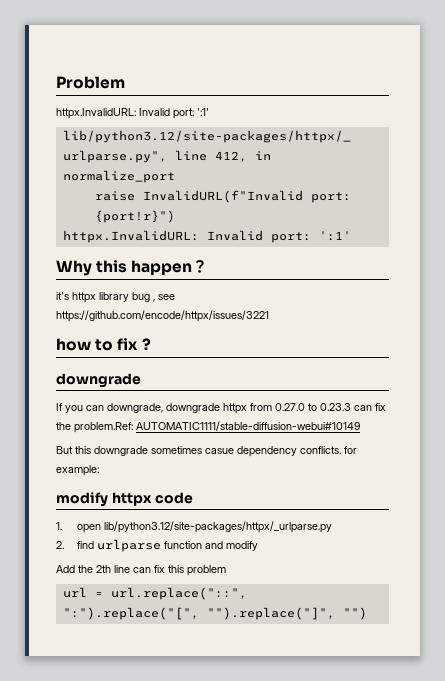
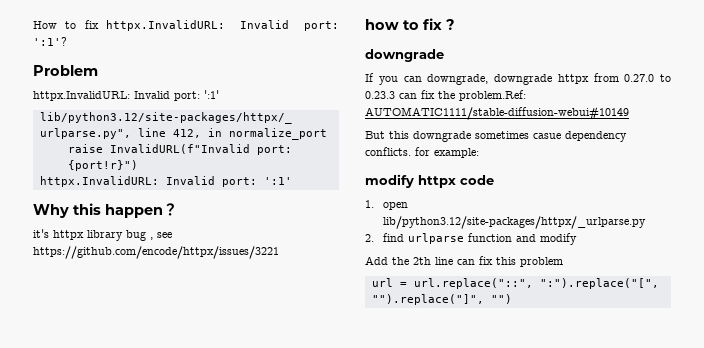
+ How to fix httpx.InvalidURL: Invalid port: ':1'?

